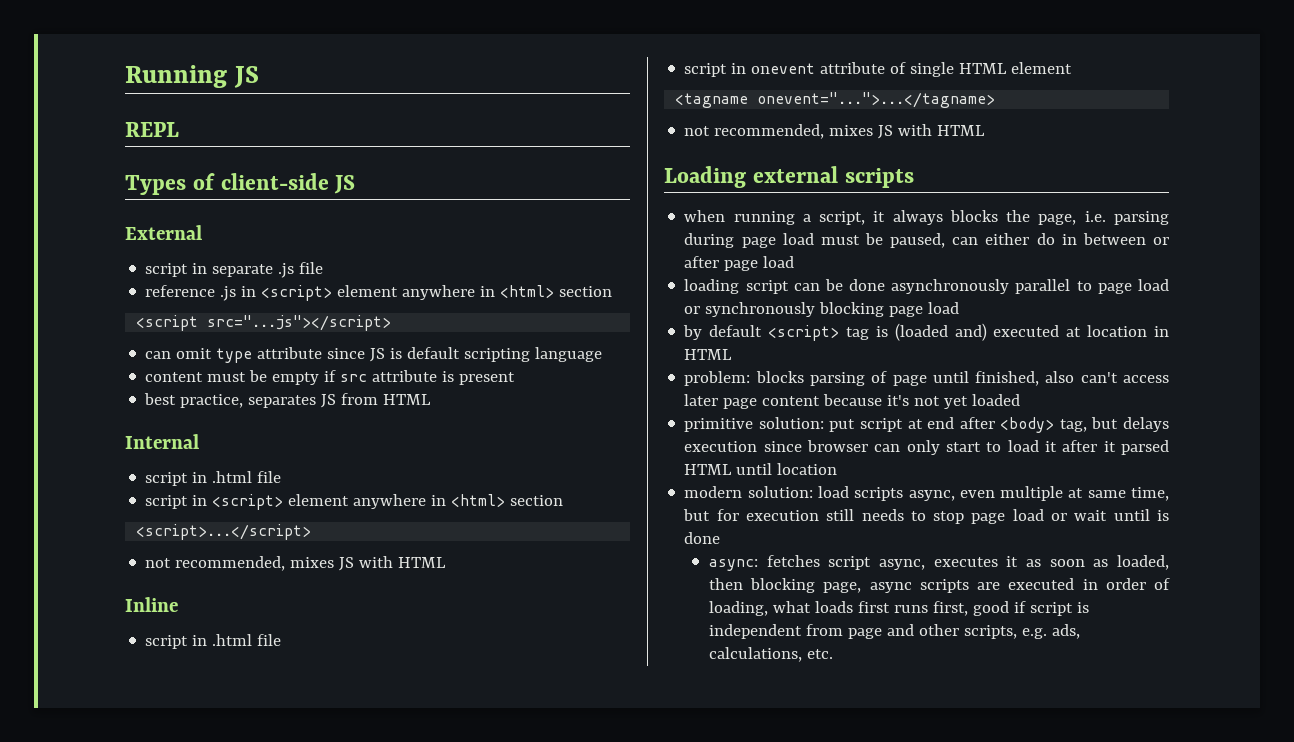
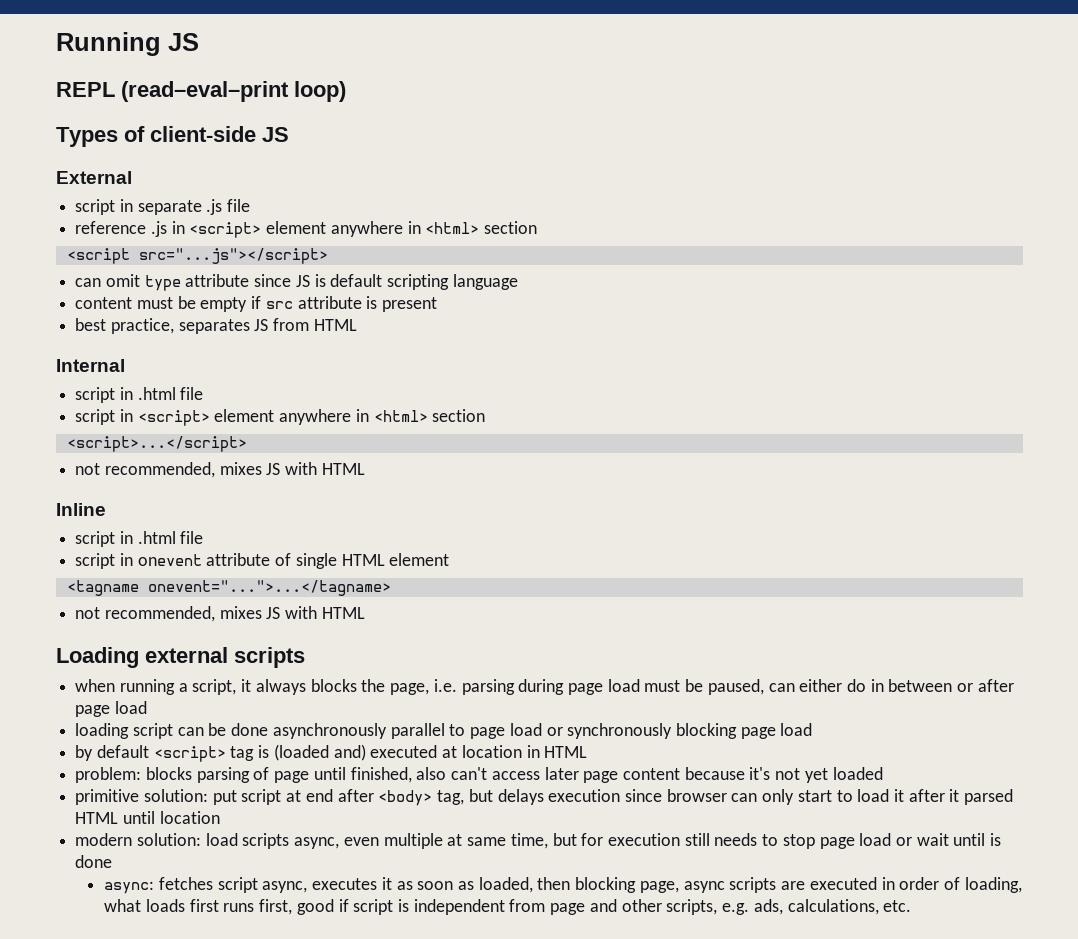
- REPL
+ REPL (read–eval–print loop)

